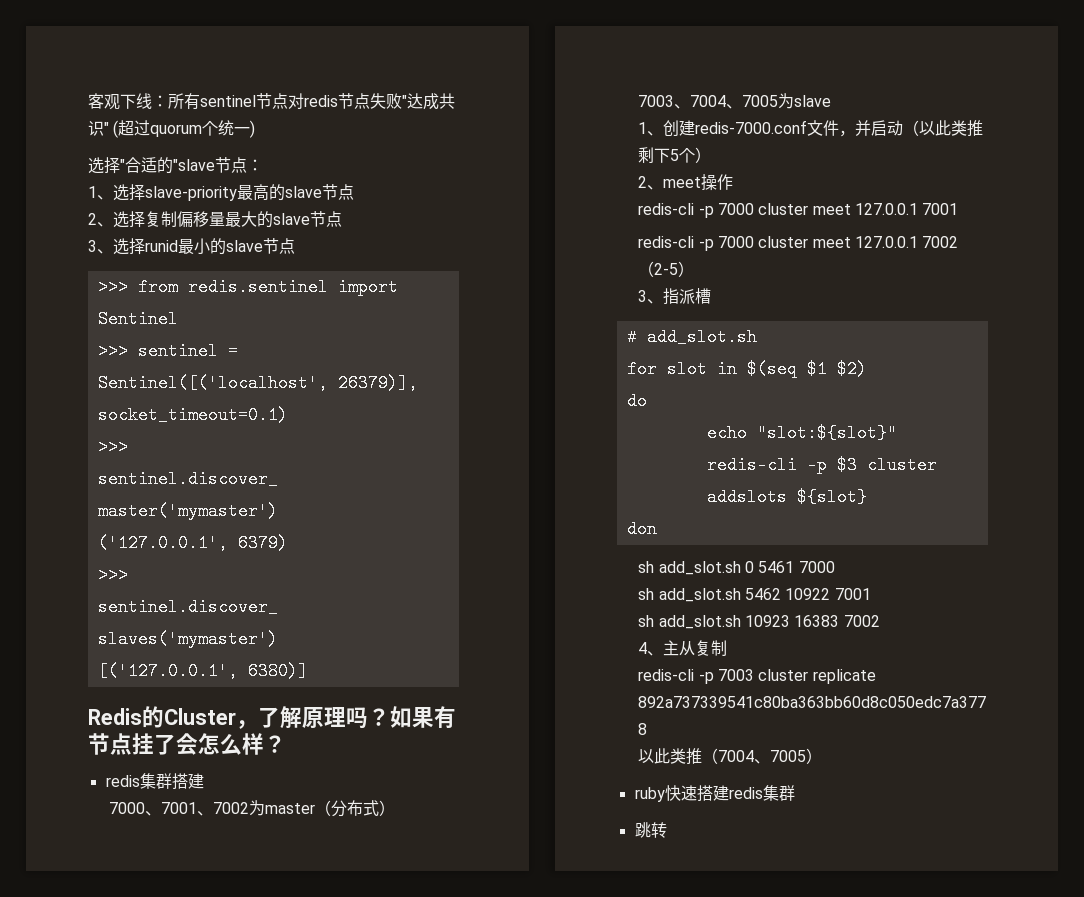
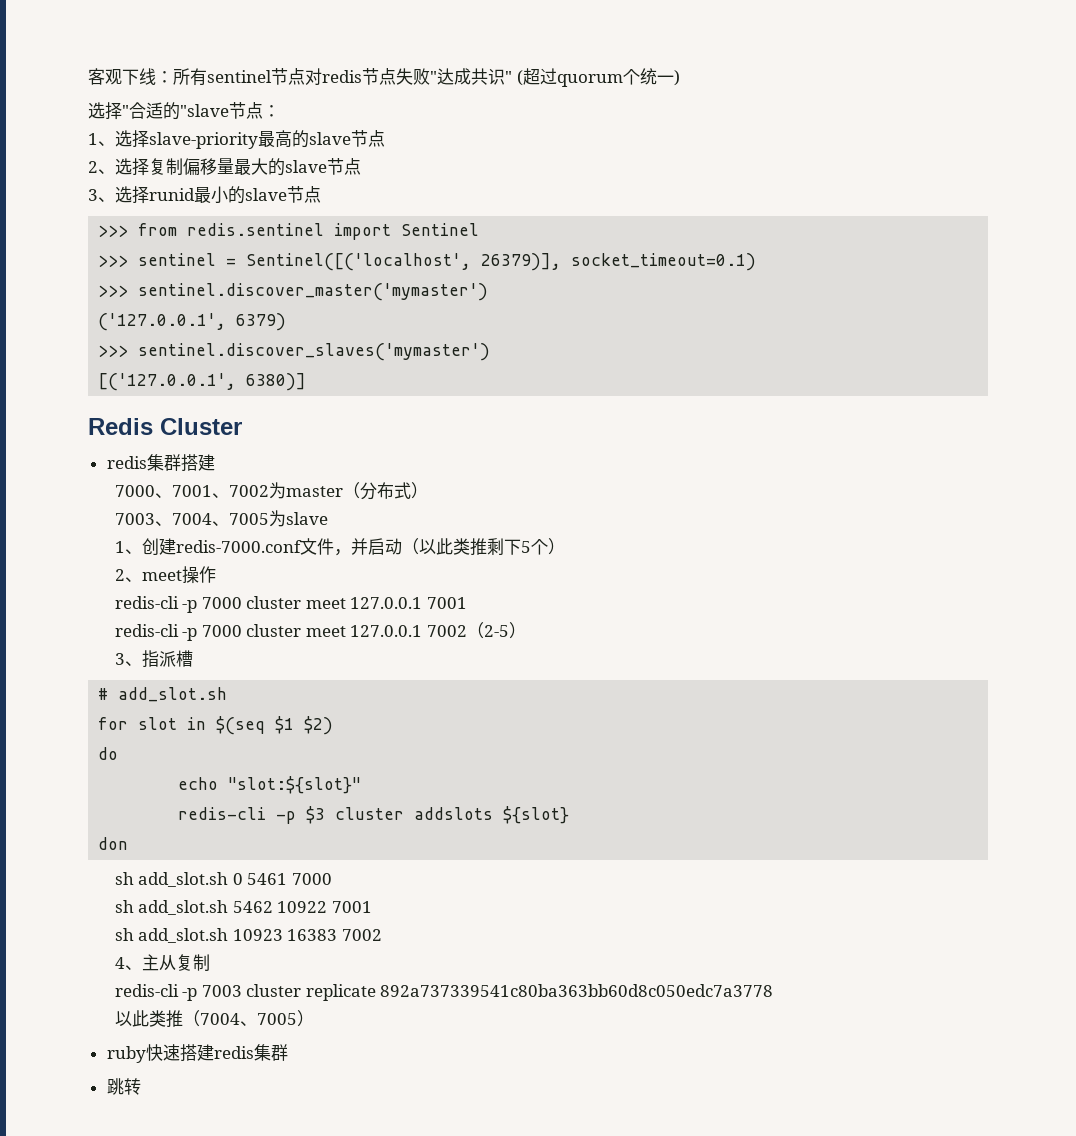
- Redis的Cluster，了解原理吗？如果有节点挂了会怎么样？
+ Redis Cluster

